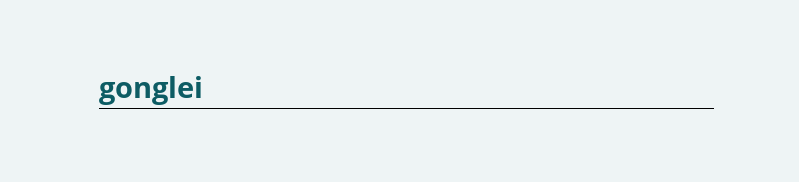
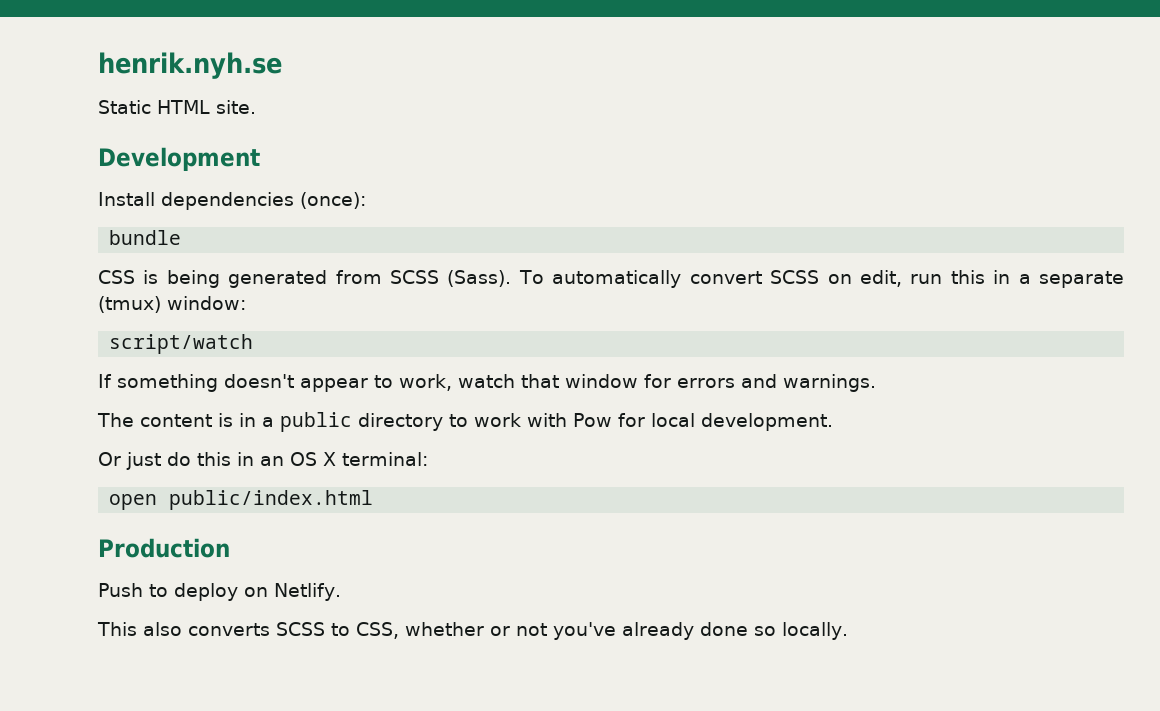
- gonglei
+ henrik.nyh.se
+ Static HTML site.
+ Development
+ Install dependencies (once):
+ bundle
+ CSS is being generated from SCSS (Sass). To automatically convert SCSS on edit, run this in a separate (tmux) window:
+ script/watch
+ If something doesn't appear to work, watch that window for errors and warnings.
+ The content is in a public directory to work with Pow for local development.
+ Or just do this in an OS X terminal:
+ open public/index.html
+ Production
+ Push to deploy on Netlify.
+ This also converts SCSS to CSS, whether or not you've already done so locally.

